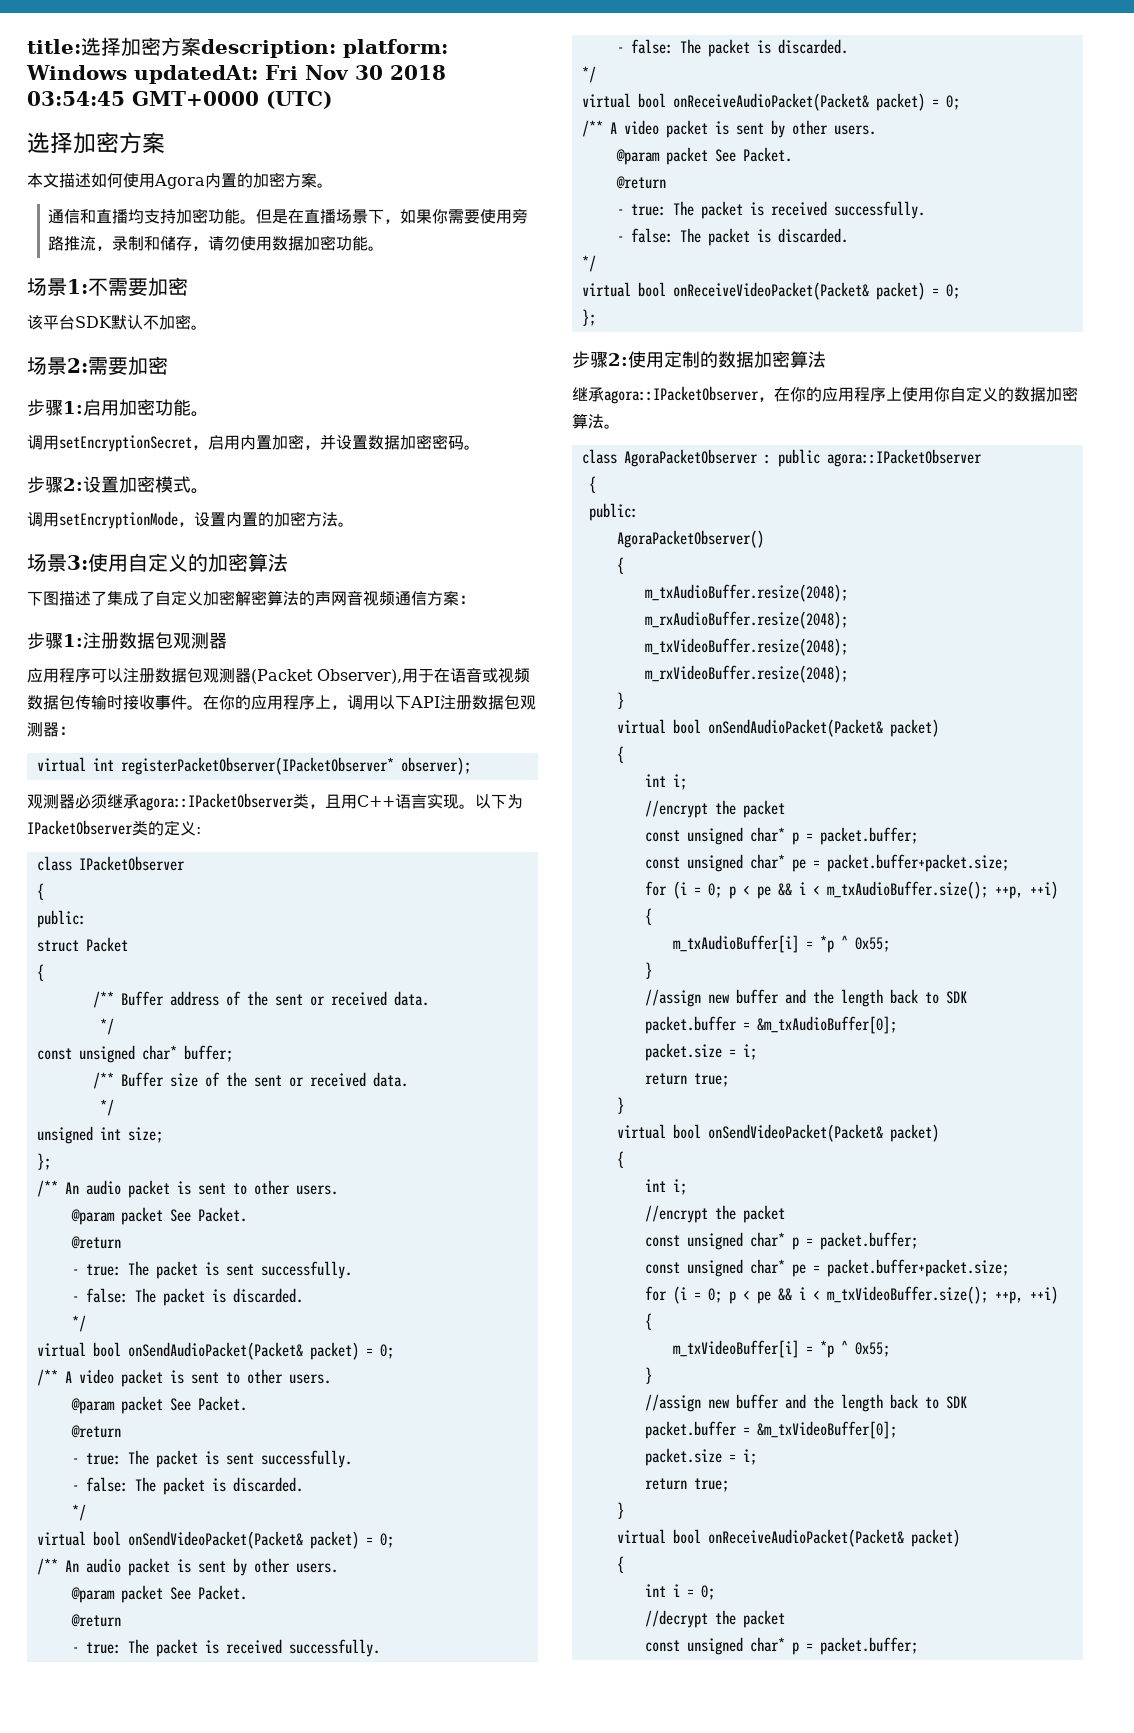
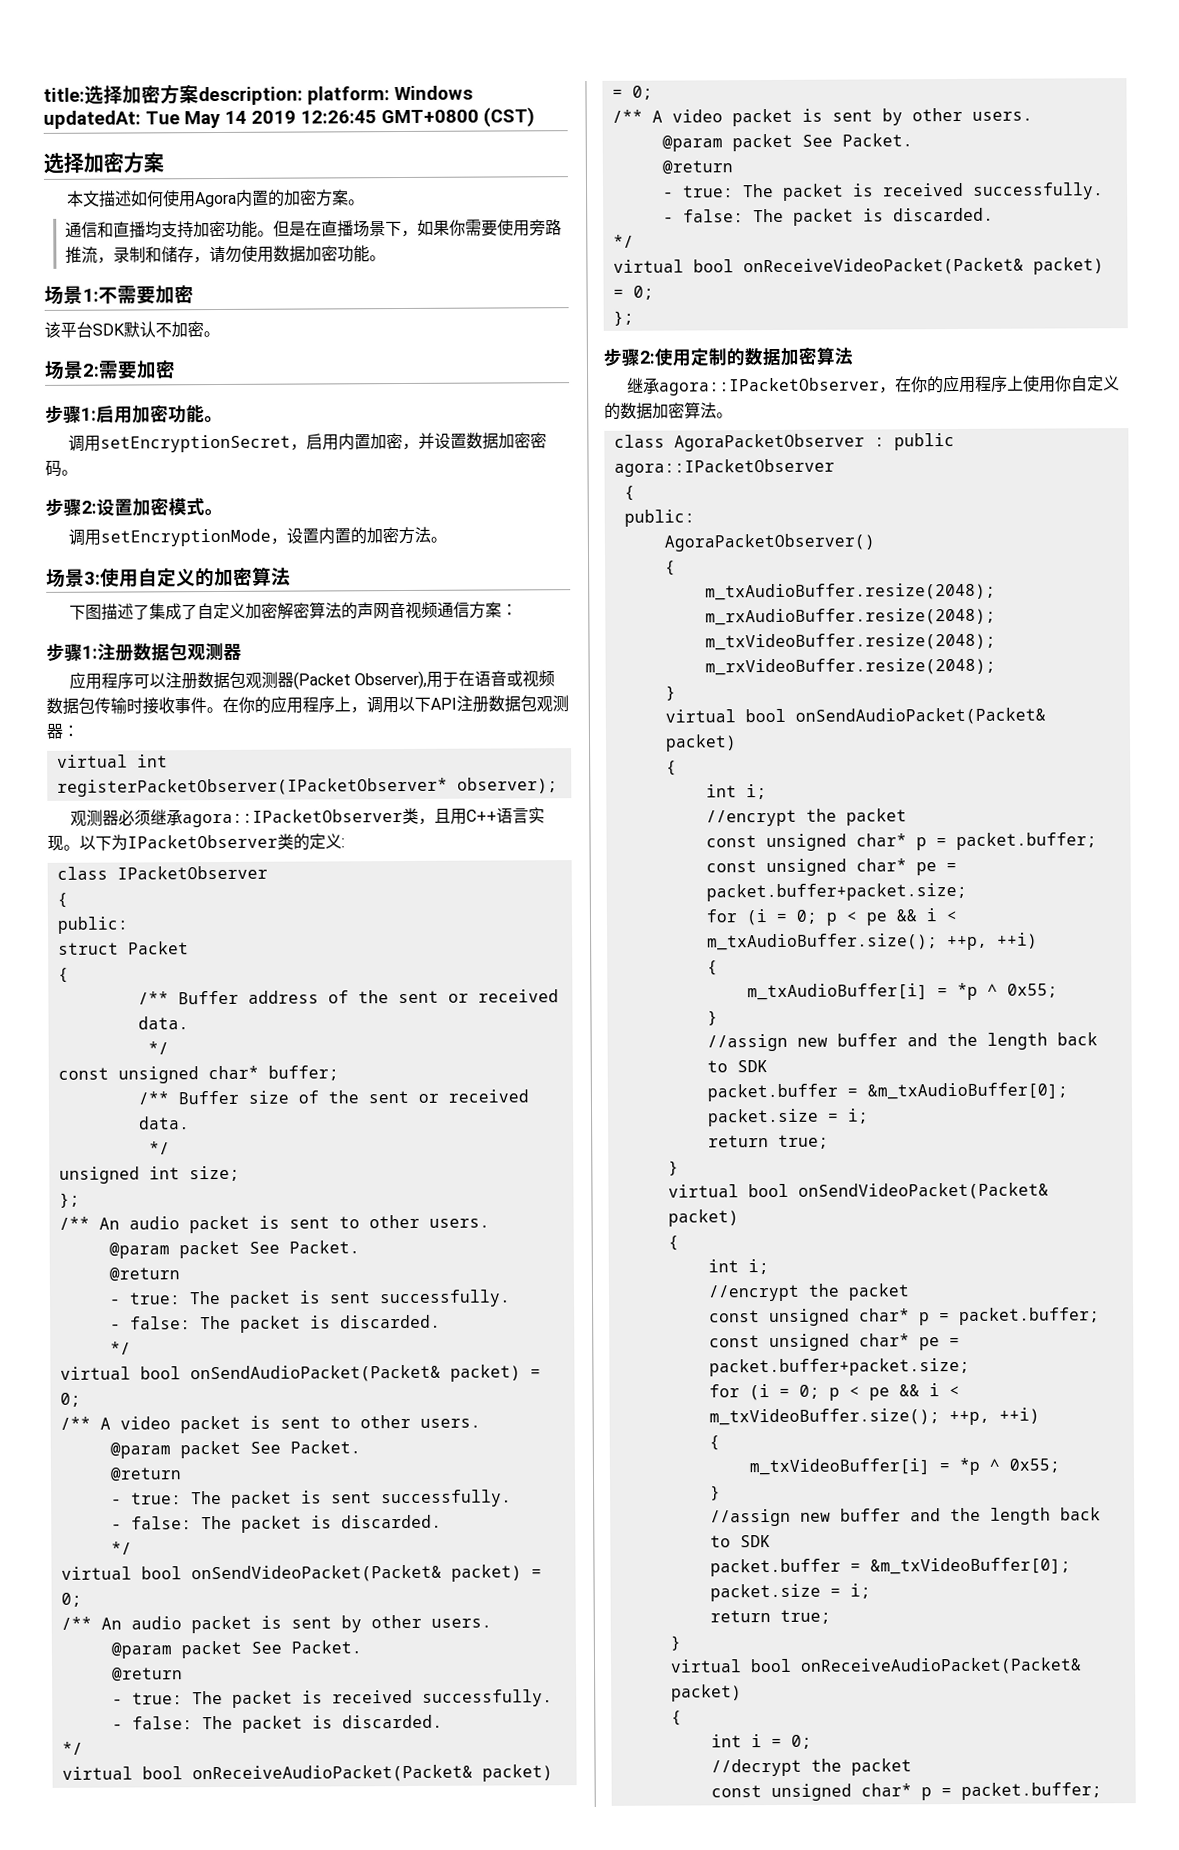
- title:选择加密方案description: platform: Windows updatedAt: Fri Nov 30 2018 03:54:45 GMT+0000 (UTC)
+ title:选择加密方案description: platform: Windows updatedAt: Tue May 14 2019 12:26:45 GMT+0800 (CST)

